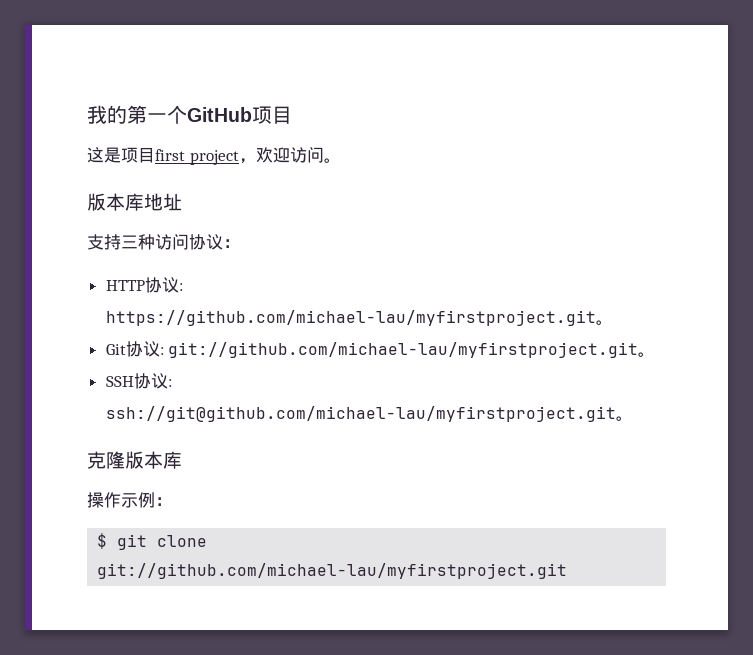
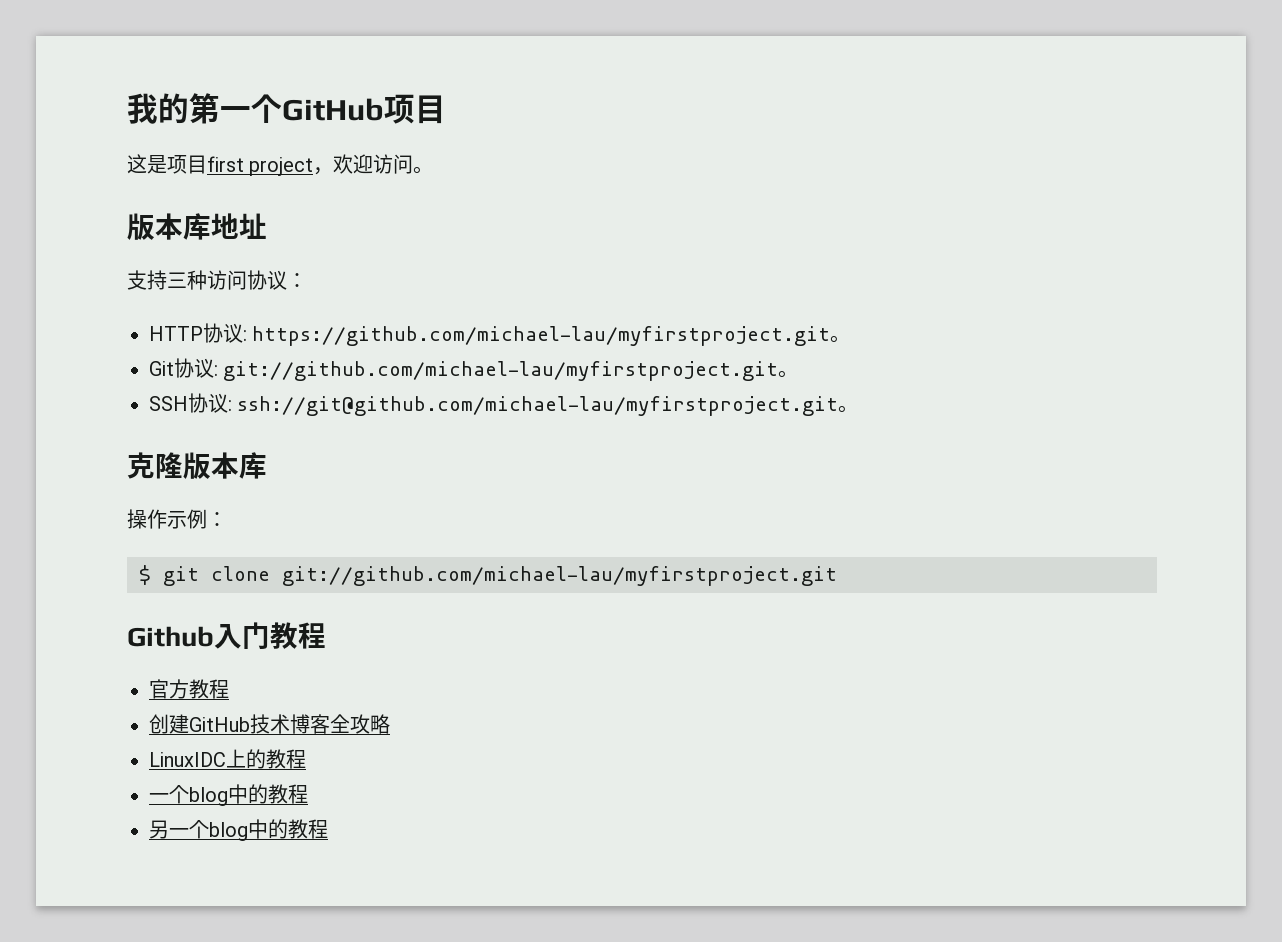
+ Github入门教程
+ 官方教程
+ 创建GitHub技术博客全攻略
+ LinuxIDC上的教程
+ 一个blog中的教程
+ 另一个blog中的教程

